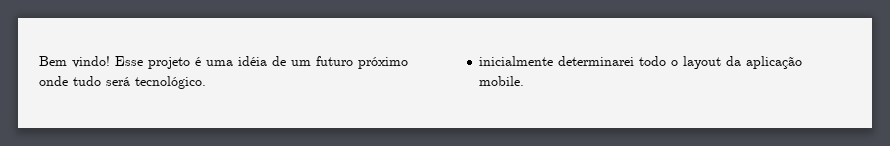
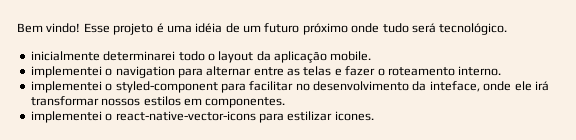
+ implementei o navigation para alternar entre as telas e fazer o roteamento interno.
+ implementei o styled-component para facilitar no desenvolvimento da inteface, onde ele irá transformar nossos estilos em componentes.
+ implementei o react-native-vector-icons para estilizar icones.

